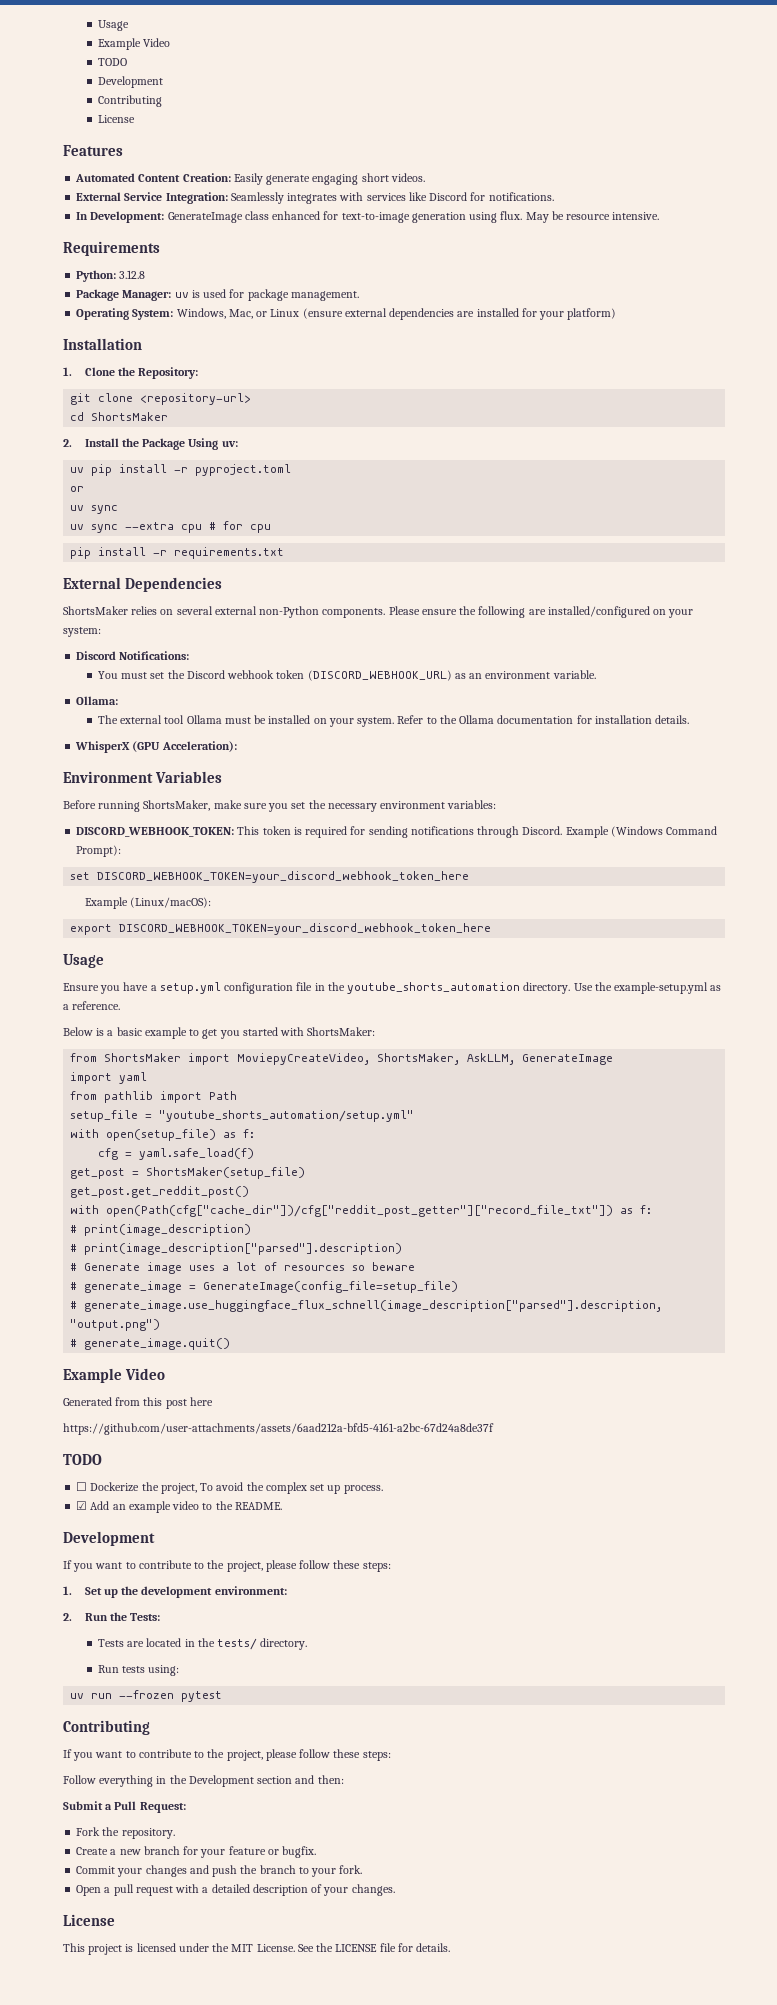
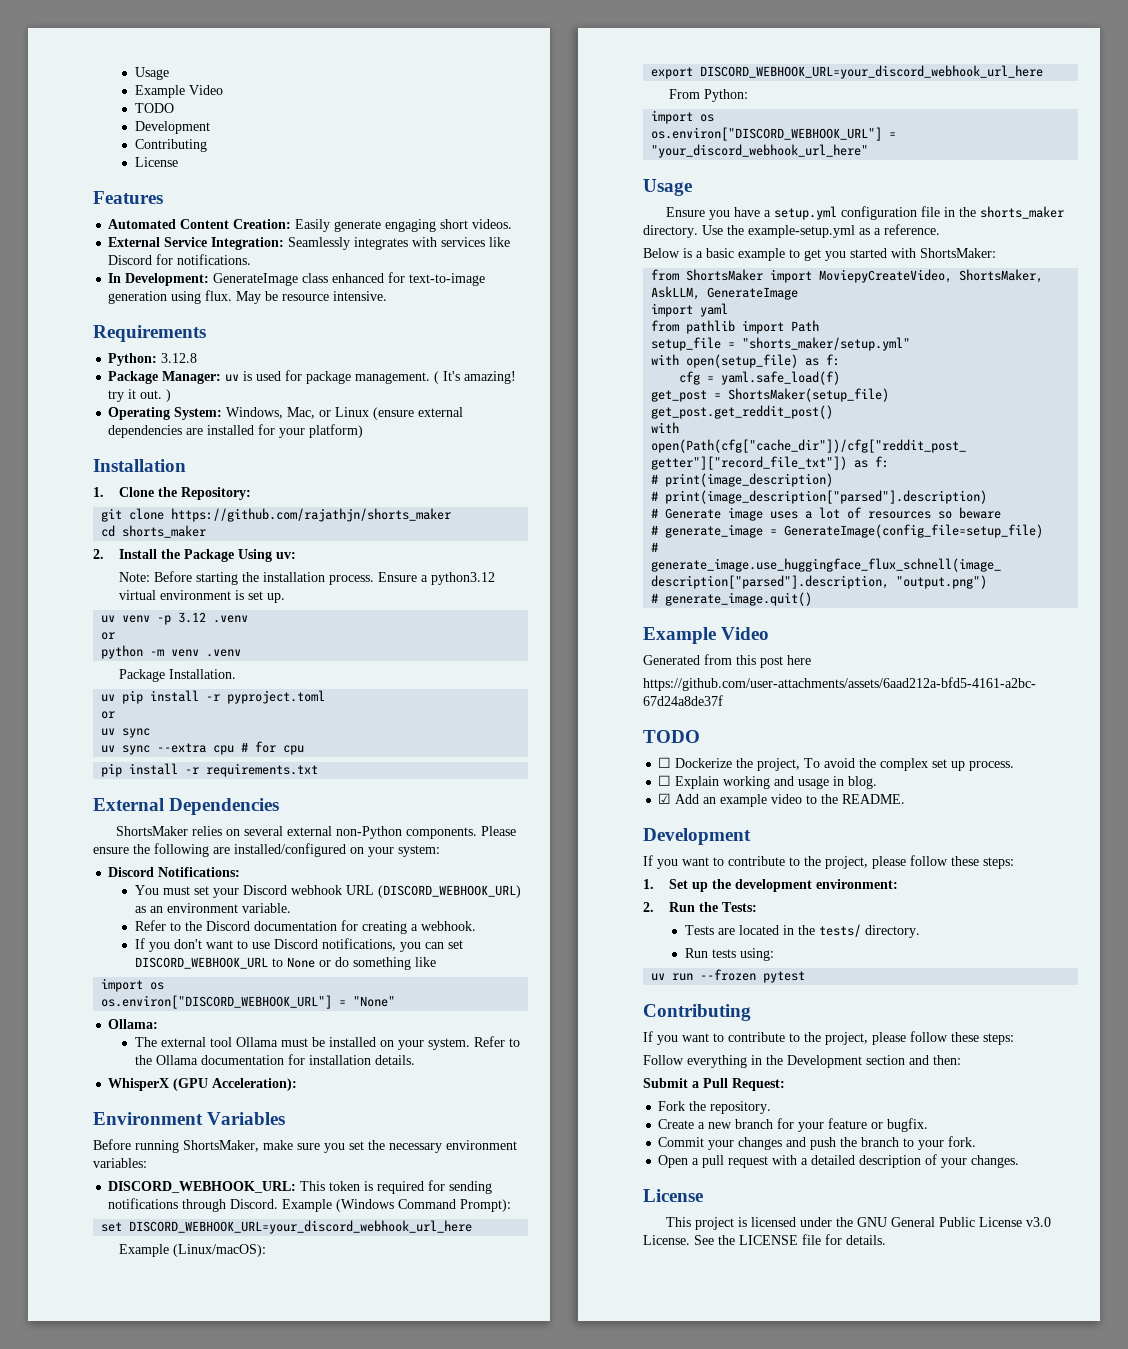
+ ( It's amazing! try it out. )
- git clone <repository-url>
+ git clone https://github.com/rajathjn/shorts_maker
- cd ShortsMaker
+ cd shorts_maker
+ Note: Before starting the installation process. Ensure a python3.12 virtual environment is set up.
+ uv venv -p 3.12 .venv
+ or
+ python -m venv .venv
+ Package Installation.
- You must set the Discord webhook token (DISCORD_WEBHOOK_URL) as an environment variable.
+ You must set your Discord webhook URL (DISCORD_WEBHOOK_URL) as an environment variable.
+ Refer to the Discord documentation for creating a webhook.
+ If you don't want to use Discord notifications, you can set DISCORD_WEBHOOK_URL to None or do something like
+ import os
+ os.environ["DISCORD_WEBHOOK_URL"] = "None"
- DISCORD_WEBHOOK_TOKEN: This token is required for sending notifications through Discord.
+ DISCORD_WEBHOOK_URL: This token is required for sending notifications through Discord.
- set DISCORD_WEBHOOK_TOKEN=your_discord_webhook_token_here
+ set DISCORD_WEBHOOK_URL=your_discord_webhook_url_here
- export DISCORD_WEBHOOK_TOKEN=your_discord_webhook_token_here
+ export DISCORD_WEBHOOK_URL=your_discord_webhook_url_here
+ From Python:
+ import os
+ os.environ["DISCORD_WEBHOOK_URL"] = "your_discord_webhook_url_here"
- Ensure you have a setup.yml configuration file in the youtube_shorts_automation directory.
+ Ensure you have a setup.yml configuration file in the shorts_maker directory.
- setup_file = "youtube_shorts_automation/setup.yml"
+ setup_file = "shorts_maker/setup.yml"
+ ☐ Explain working and usage in blog.
- This project is licensed under the MIT License.
+ This project is licensed under the GNU General Public License v3.0 License.

